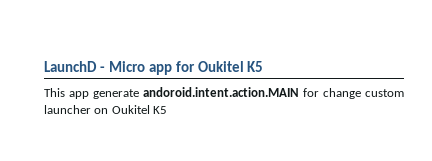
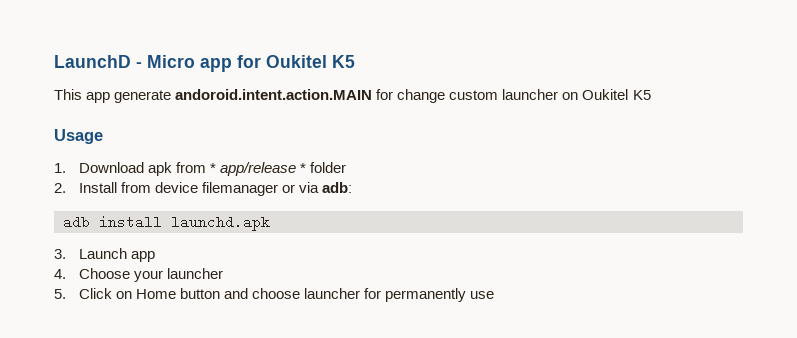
+ Usage
+ 1. Download apk from * app/release * folder
+ 2. Install from device filemanager or via adb:
+ adb install launchd.apk
+ 3. Launch app
+ 4. Choose your launcher
+ 5. Click on Home button and choose launcher for permanently use

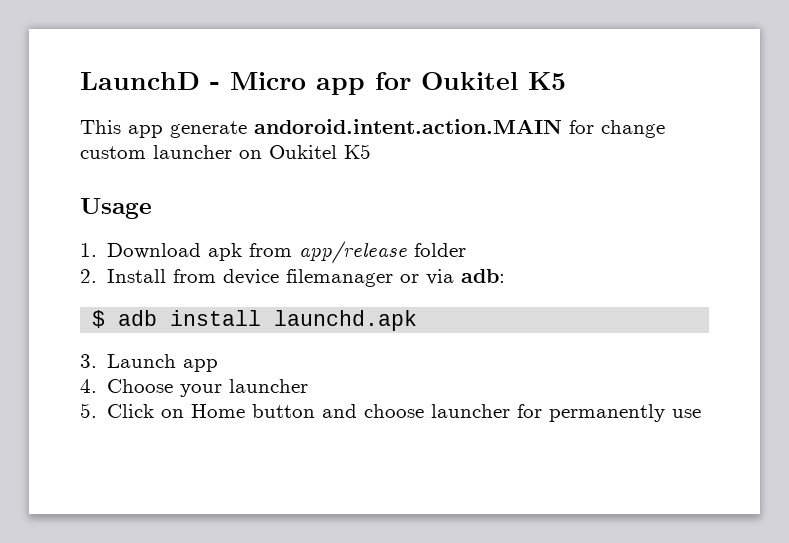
- 1. Download apk from * app/release * folder
+ 1. Download apk from app/release folder
- adb install launchd.apk
+ $ adb install launchd.apk

